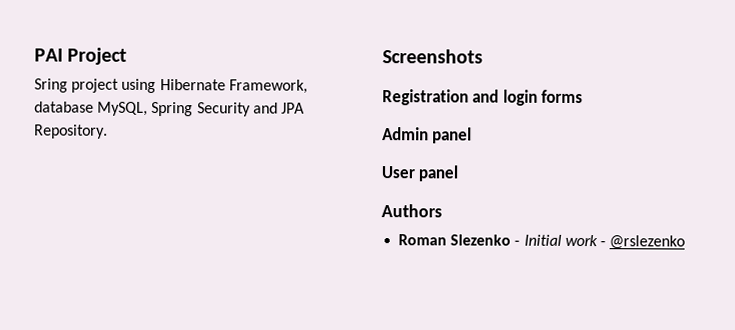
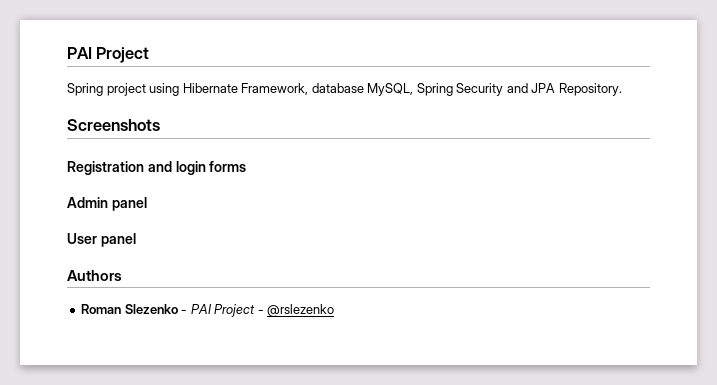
- Sring project using Hibernate Framework, database MySQL, Spring Security and JPA Repository.
+ Spring project using Hibernate Framework, database MySQL, Spring Security and JPA Repository.
- Roman Slezenko - Initial work - @rslezenko
+ Roman Slezenko - PAI Project - @rslezenko

